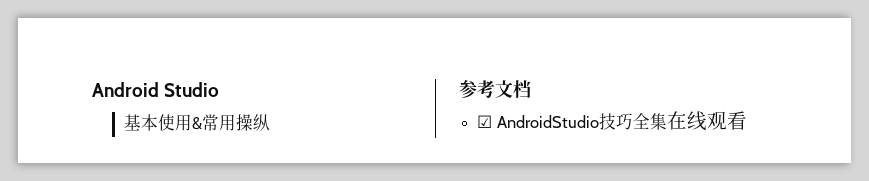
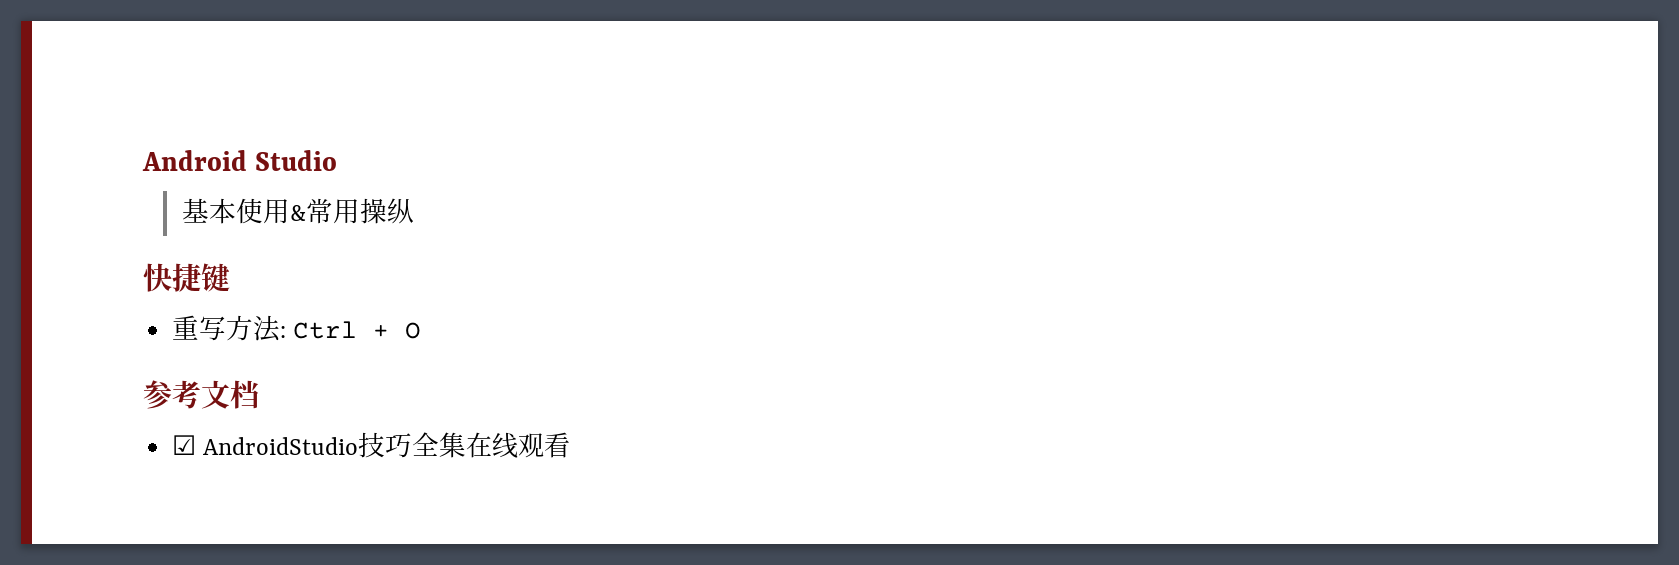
+ 快捷键
+ 重写方法: Ctrl + O

